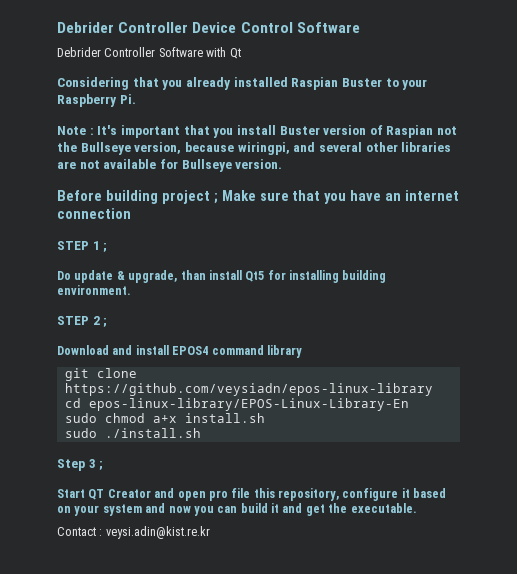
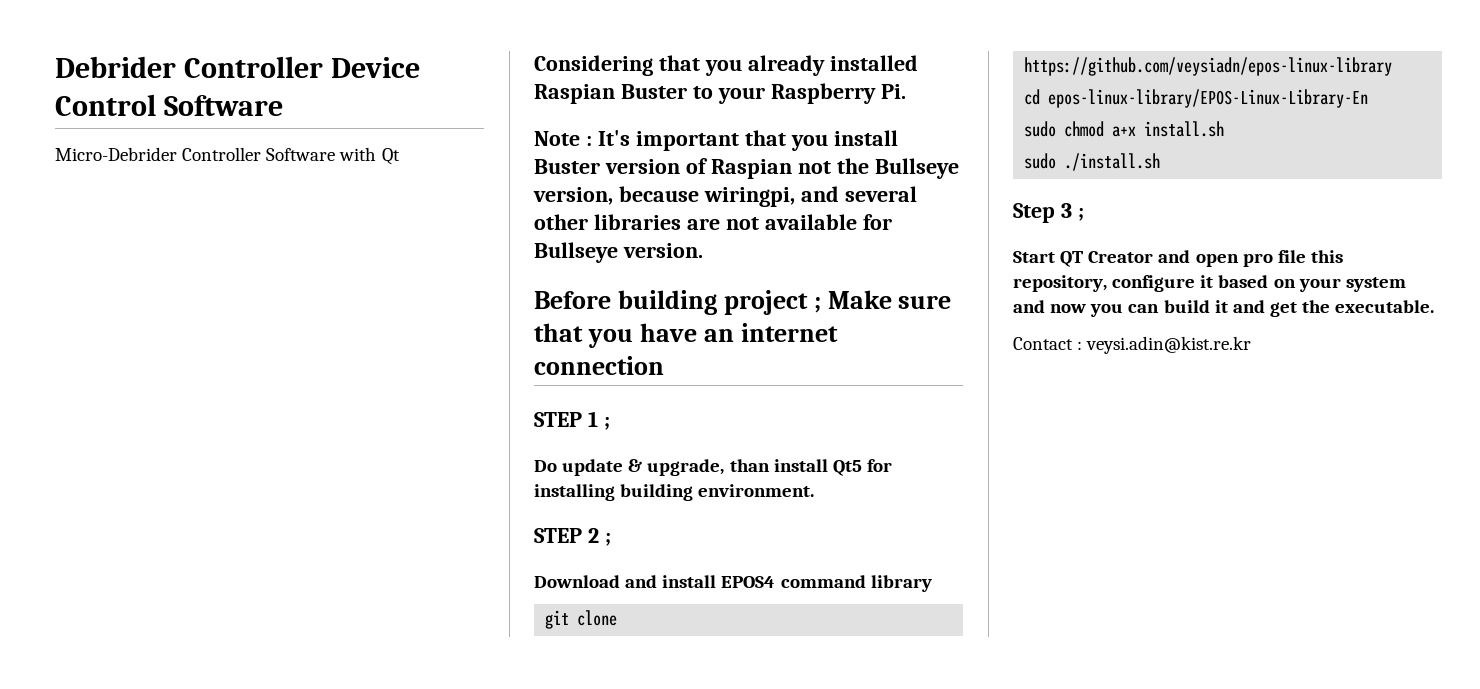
- Debrider Controller Software with Qt
+ Micro-Debrider Controller Software with Qt

